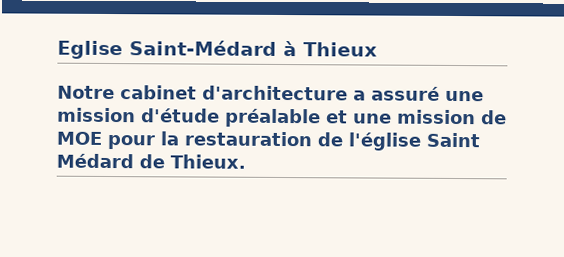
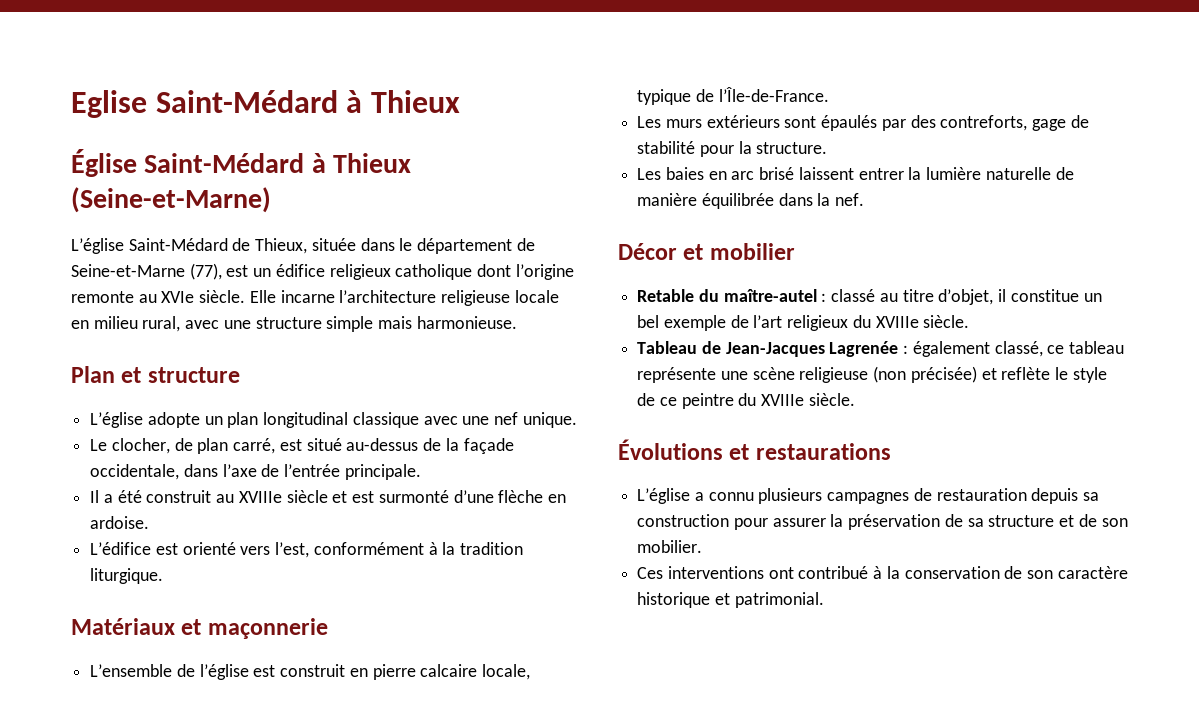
- Notre cabinet d'architecture a assuré une mission d'étude préalable et une mission de MOE pour la restauration de l'église Saint Médard de Thieux.
+ Église Saint-Médard à Thieux (Seine-et-Marne)
+ L’église Saint-Médard de Thieux, située dans le département de Seine-et-Marne (77), est un édifice religieux catholique dont l’origine remonte au XVIe siècle. Elle incarne l’architecture religieuse locale en milieu rural, avec une structure simple mais harmonieuse.
+ Plan et structure
+ L’église adopte un plan longitudinal classique avec une nef unique.
+ Le clocher, de plan carré, est situé au-dessus de la façade occidentale, dans l’axe de l’entrée principale.
+ Il a été construit au XVIIIe siècle et est surmonté d’une flèche en ardoise.
+ L’édifice est orienté vers l’est, conformément à la tradition liturgique.
+ Matériaux et maçonnerie
+ L’ensemble de l’église est construit en pierre calcaire locale, typique de l’Île-de-France.
+ Les murs extérieurs sont épaulés par des contreforts, gage de stabilité pour la structure.
+ Les baies en arc brisé laissent entrer la lumière naturelle de manière équilibrée dans la nef.
+ Décor et mobilier
+ Retable du maître-autel : classé au titre d’objet, il constitue un bel exemple de l’art religieux du XVIIIe siècle.
+ Tableau de Jean-Jacques Lagrenée : également classé, ce tableau représente une scène religieuse (non précisée) et reflète le style de ce peintre du XVIIIe siècle.
+ Évolutions et restaurations
+ L’église a connu plusieurs campagnes de restauration depuis sa construction pour assurer la préservation de sa structure et de son mobilier.
+ Ces interventions ont contribué à la conservation de son caractère historique et patrimonial.

